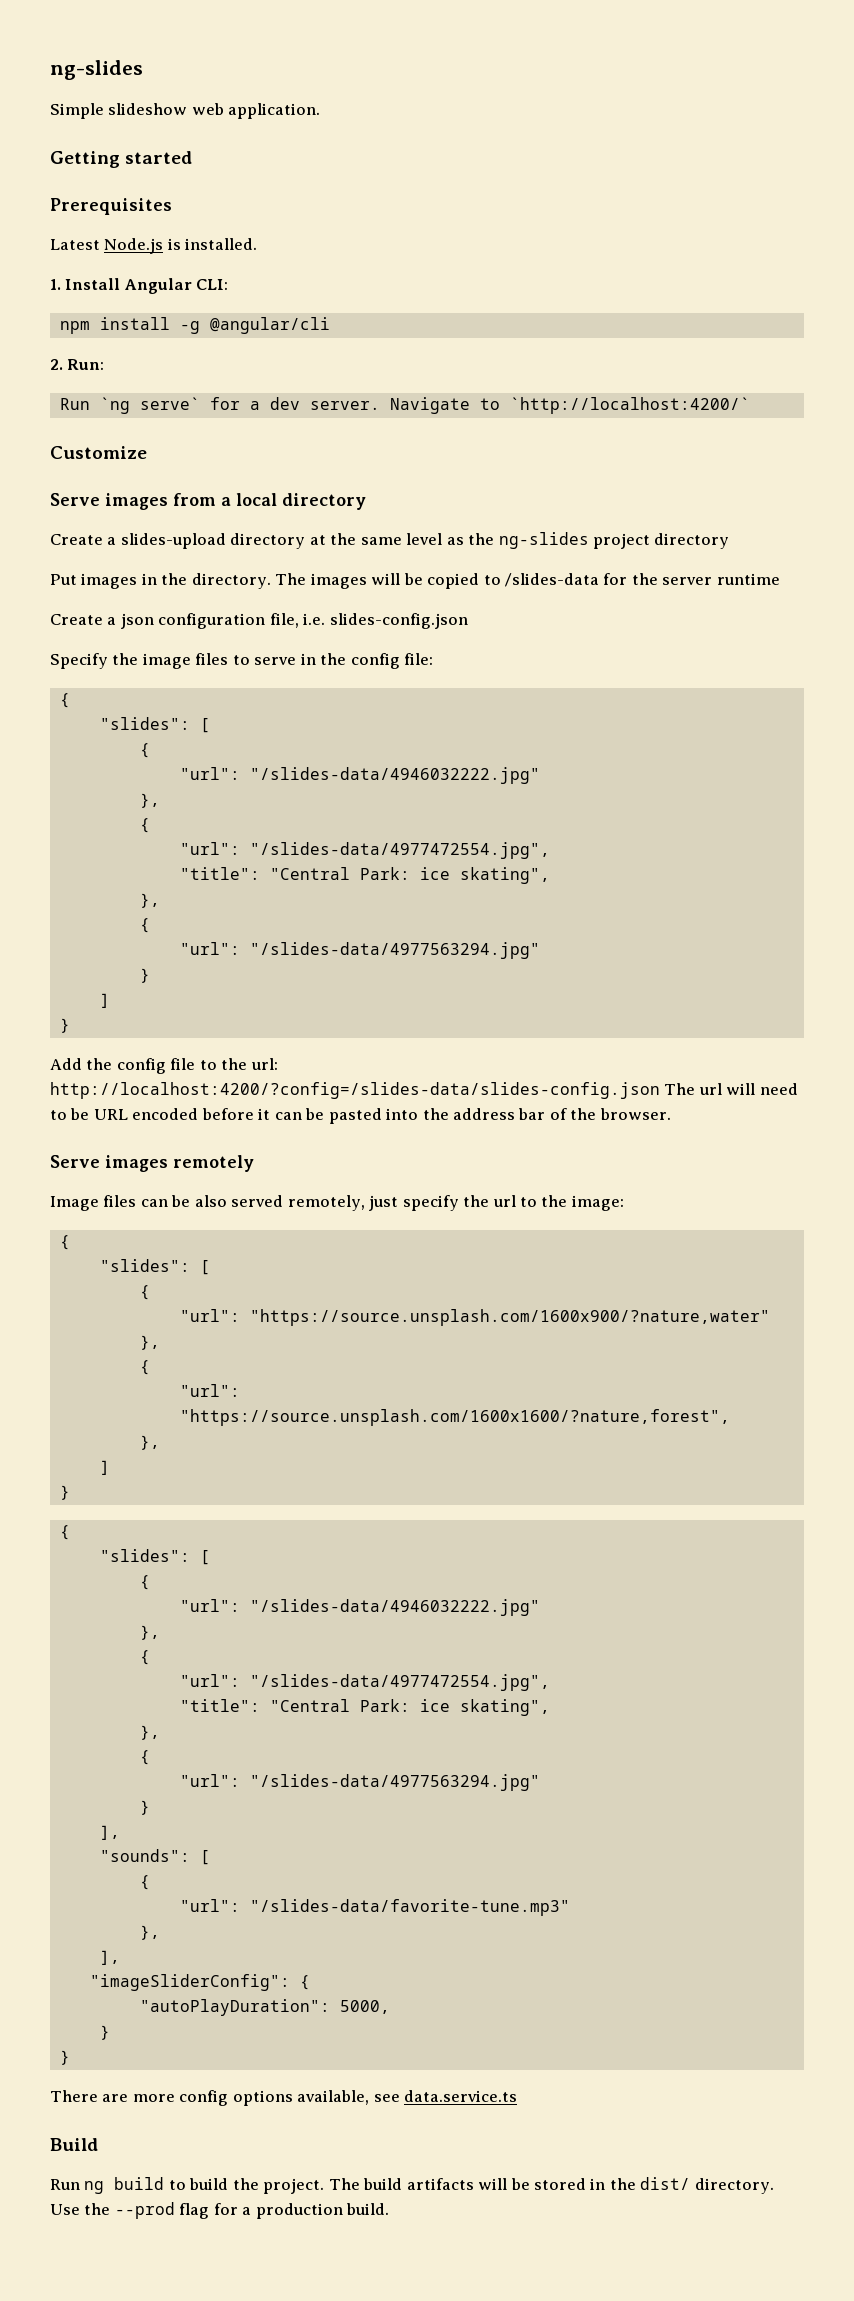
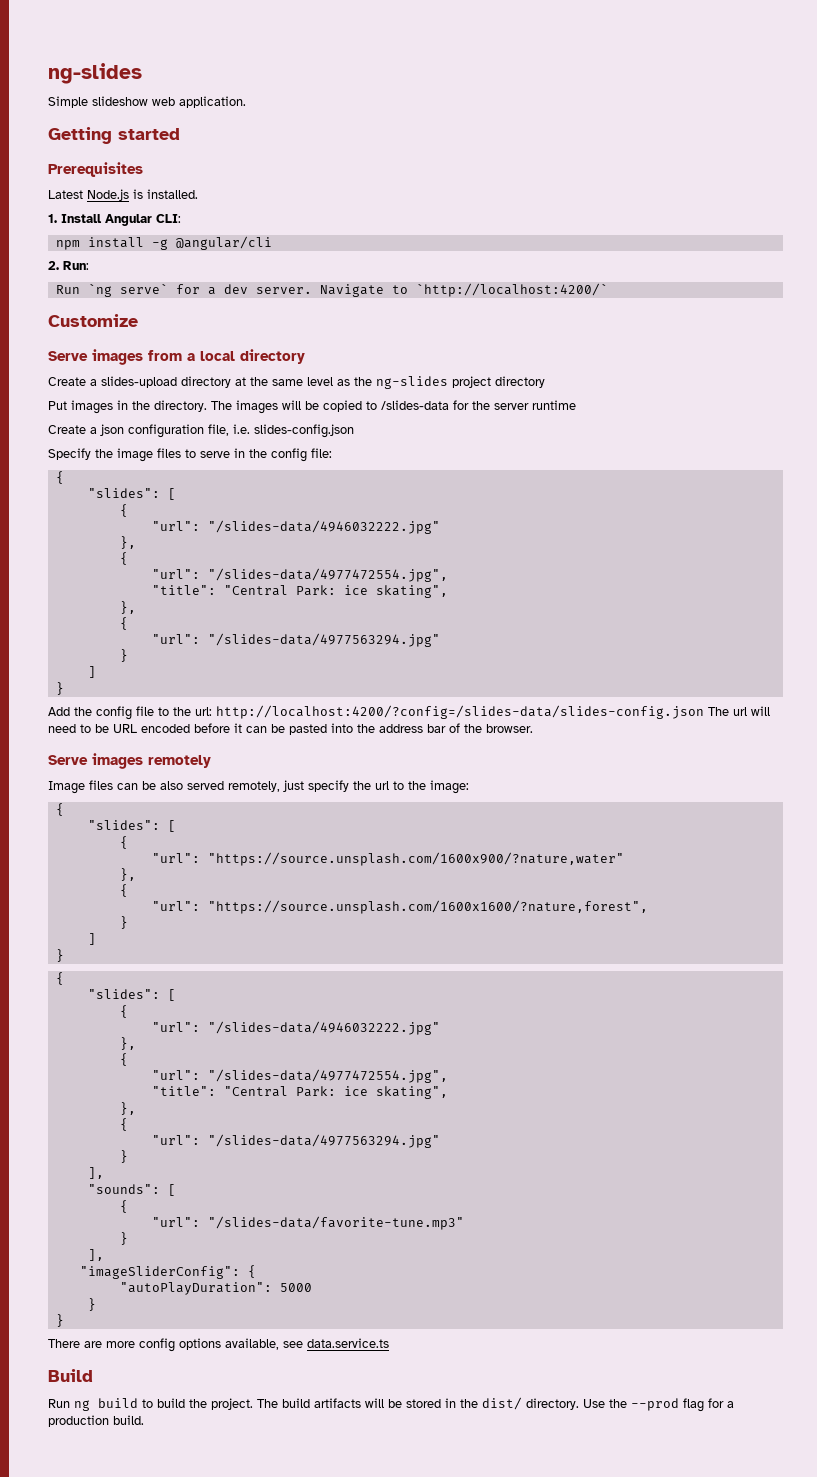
  "url": "https://source.unsplash.com/1600x1600/?nature,forest",
- },
+ }
  "url": "/slides-data/favorite-tune.mp3"
- },
+ }
- "autoPlayDuration": 5000,
+ "autoPlayDuration": 5000

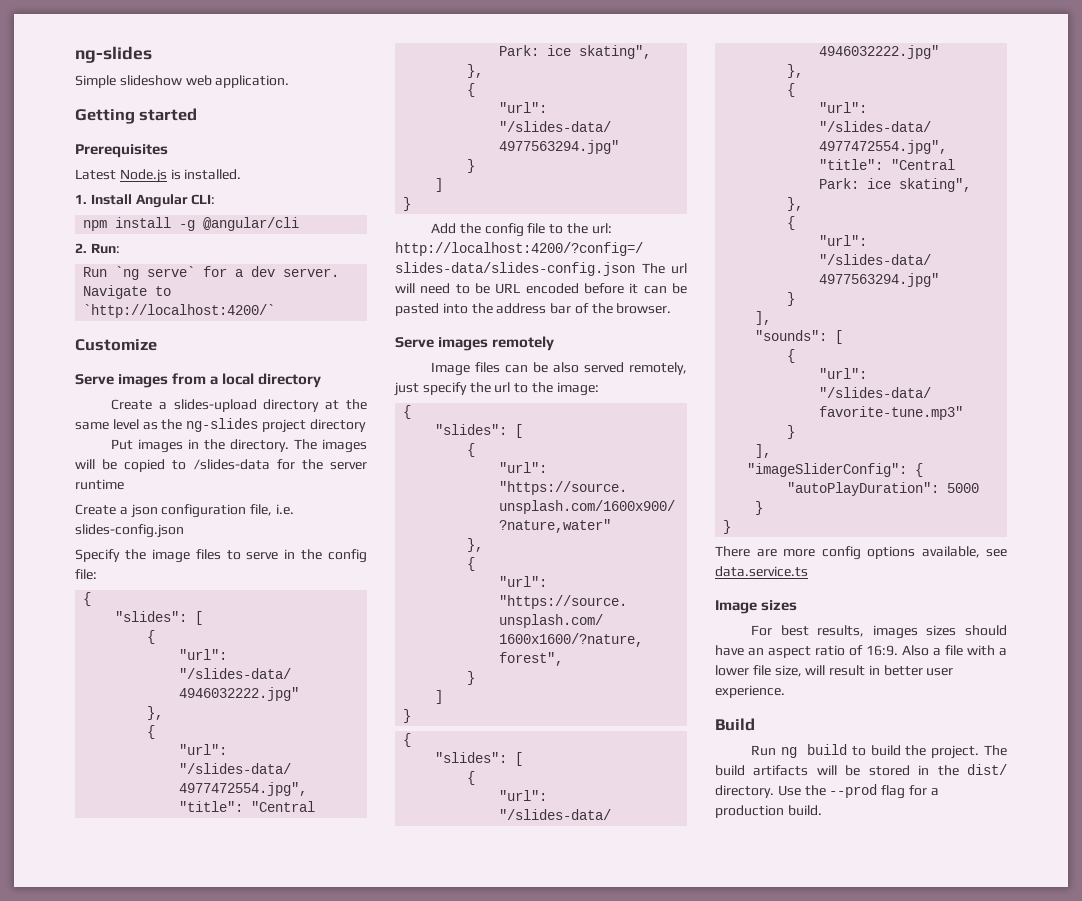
+ Image sizes
+ For best results, images sizes should have an aspect ratio of 16:9. Also a file with a lower file size, will result in better user experience.

